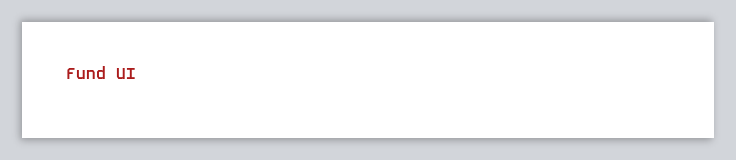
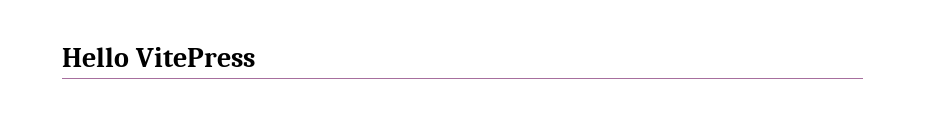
- Fund UI
+ Hello VitePress

